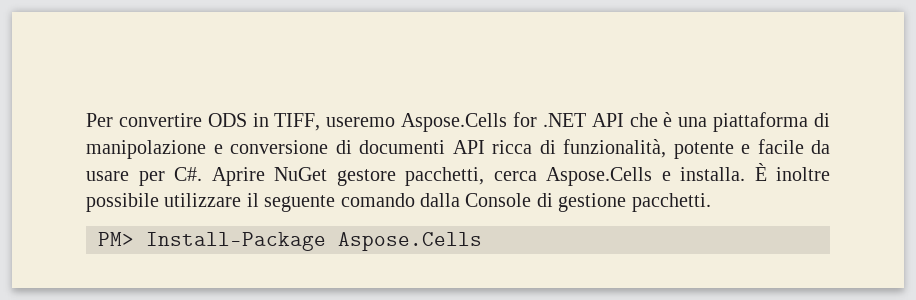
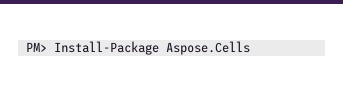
- Per convertire ODS in TIFF, useremo Aspose.Cells for .NET API che è una piattaforma di manipolazione e conversione di documenti API ricca di funzionalità, potente e facile da usare per C#. Aprire NuGet gestore pacchetti, cerca Aspose.Cells e installa. È inoltre possibile utilizzare il seguente comando dalla Console di gestione pacchetti.

